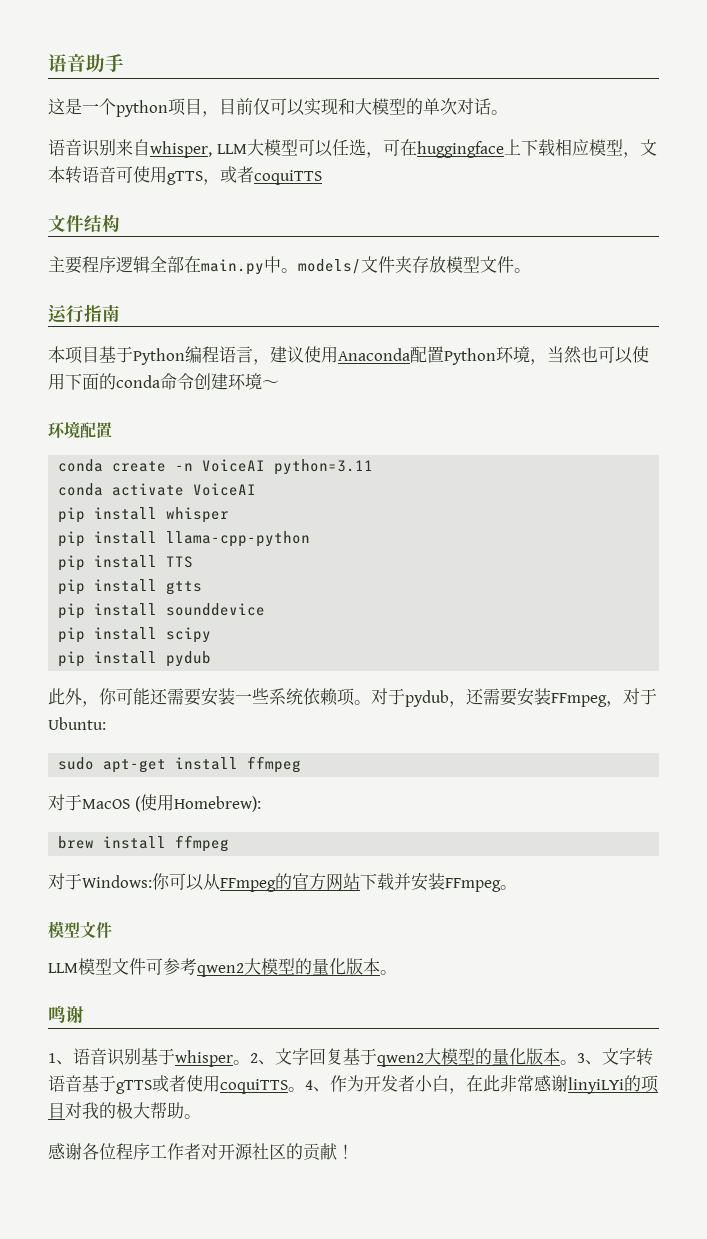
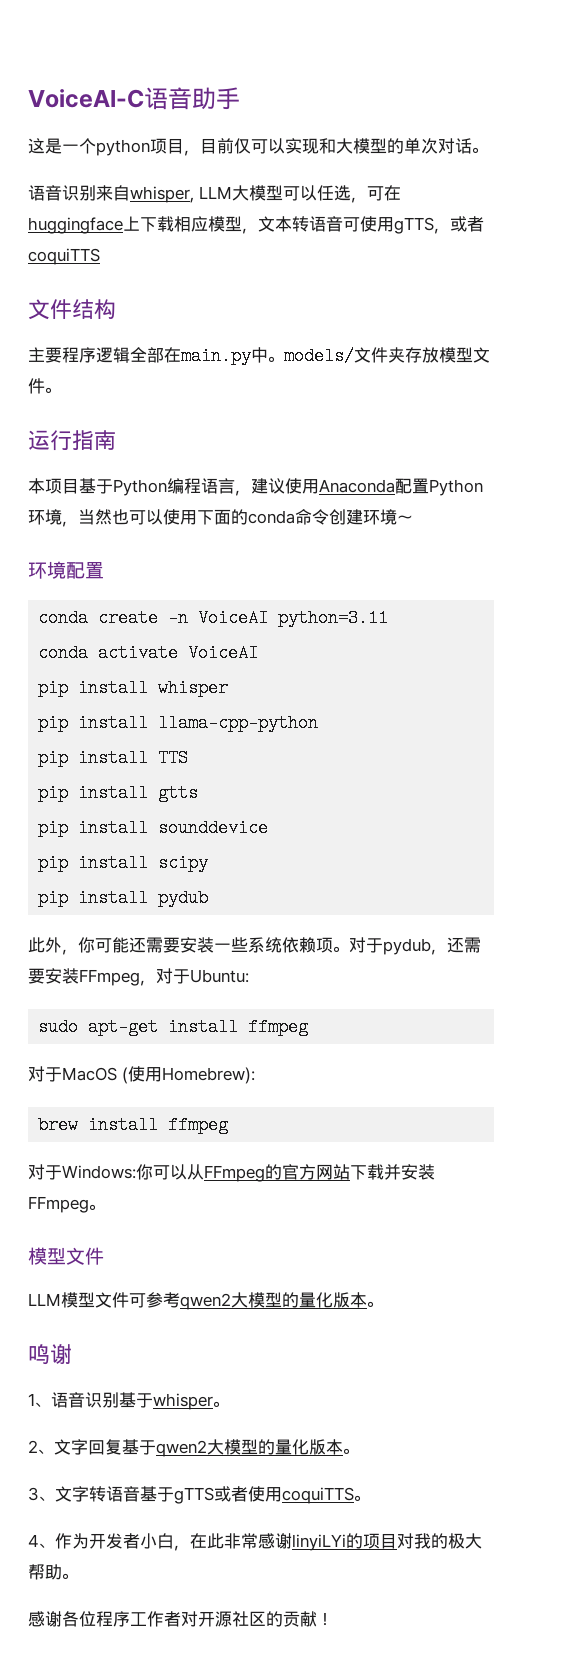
- 语音助手
+ VoiceAI-C语音助手
- 1、语音识别基于whisper。2、文字回复基于qwen2大模型的量化版本。3、文字转语音基于gTTS或者使用coquiTTS。4、作为开发者小白，在此非常感谢linyiLYi的项目对我的极大帮助。
+ 1、语音识别基于whisper。
+ 2、文字回复基于qwen2大模型的量化版本。
+ 3、文字转语音基于gTTS或者使用coquiTTS。
+ 4、作为开发者小白，在此非常感谢linyiLYi的项目对我的极大帮助。

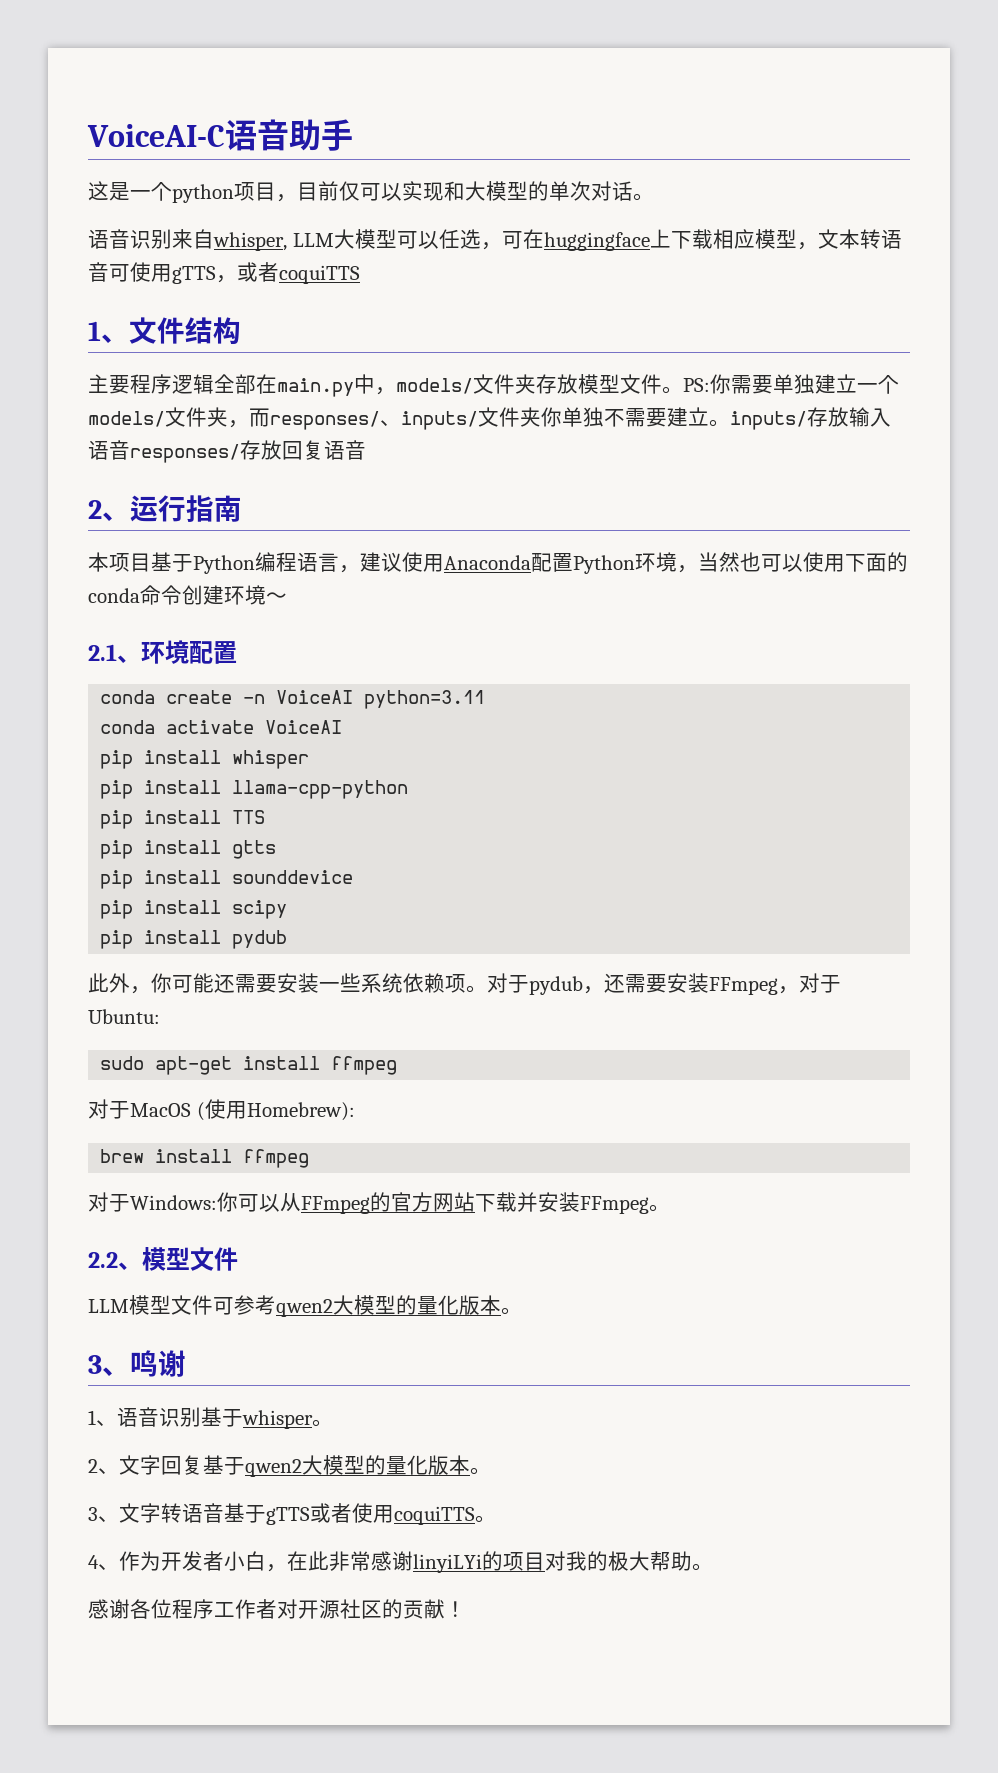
- 文件结构
+ 1、文件结构
- 主要程序逻辑全部在main.py中。models/文件夹存放模型文件。
- 运行指南
+ 主要程序逻辑全部在main.py中，models/文件夹存放模型文件。PS:你需要单独建立一个models/文件夹，而responses/、inputs/文件夹你单独不需要建立。inputs/存放输入语音responses/存放回复语音
+ 2、运行指南
- 环境配置
+ 2.1、环境配置
  对于Windows:你可以从FFmpeg的官方网站下载并安装FFmpeg。
- 模型文件
+ 2.2、模型文件
- 鸣谢
+ 3、鸣谢

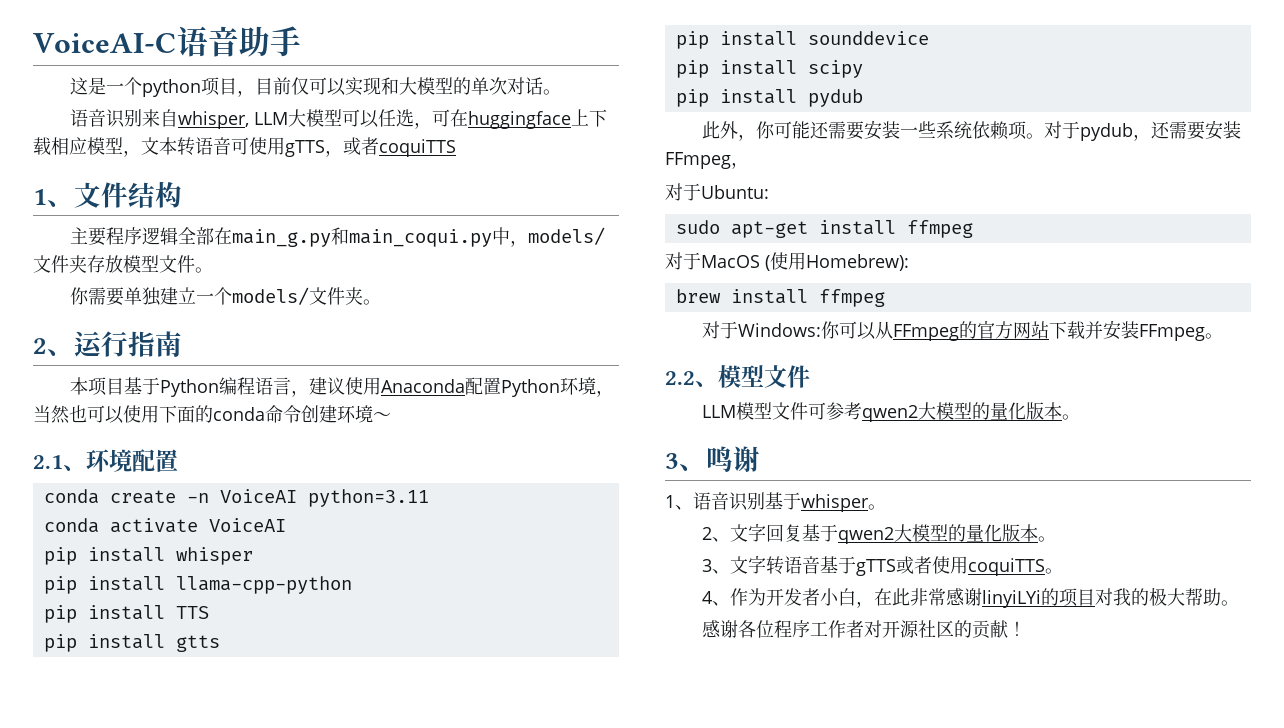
- 主要程序逻辑全部在main.py中，models/文件夹存放模型文件。PS:你需要单独建立一个models/文件夹，而responses/、inputs/文件夹你单独不需要建立。inputs/存放输入语音responses/存放回复语音
+ 主要程序逻辑全部在main_g.py和main_coqui.py中，models/文件夹存放模型文件。
+ 你需要单独建立一个models/文件夹。
- 对于pydub，还需要安装FFmpeg，对于Ubuntu:
+ 对于pydub，还需要安装FFmpeg，
+ 对于Ubuntu:

